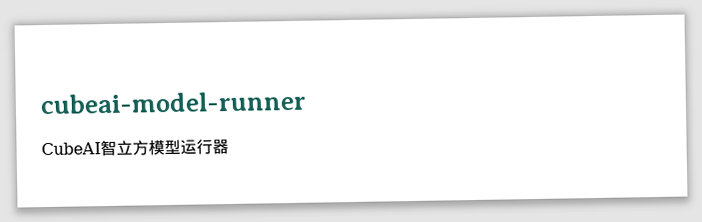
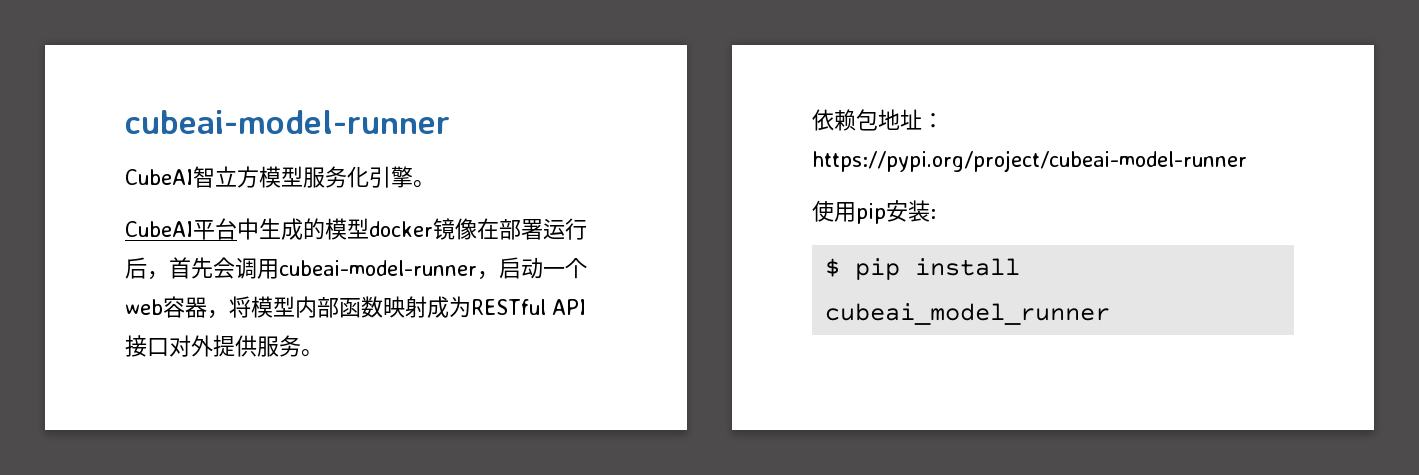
- CubeAI智立方模型运行器
+ CubeAI智立方模型服务化引擎。
+ CubeAI平台中生成的模型docker镜像在部署运行后，首先会调用cubeai-model-runner，启动一个web容器，将模型内部函数映射成为RESTful API接口对外提供服务。
+ 依赖包地址：https://pypi.org/project/cubeai-model-runner
+ 使用pip安装:
+ $ pip install cubeai_model_runner

